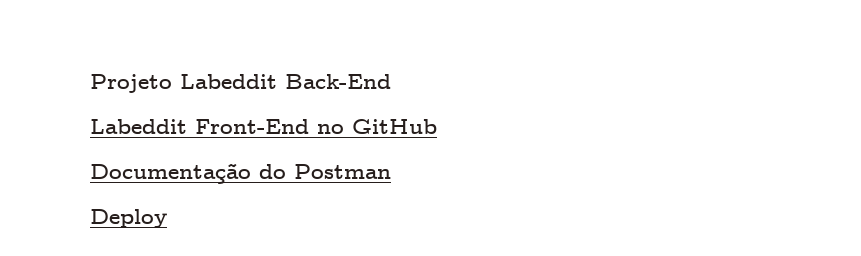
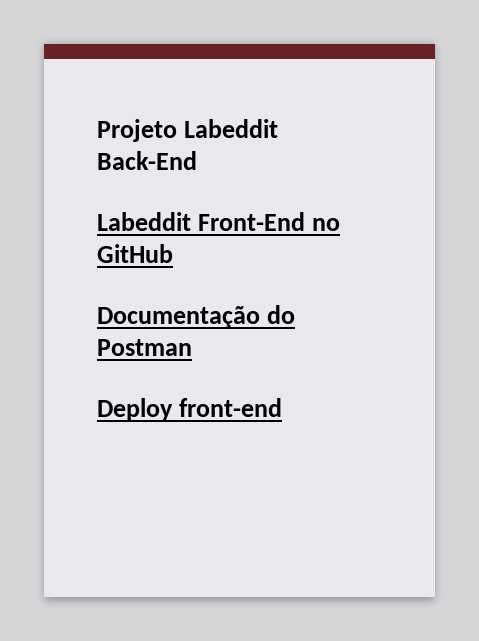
- Deploy
+ Deploy front-end

